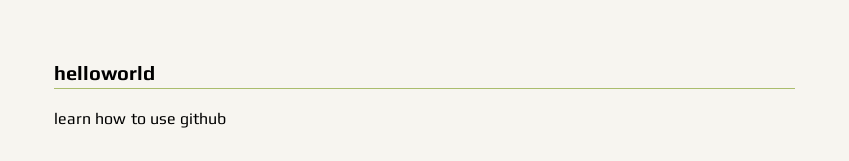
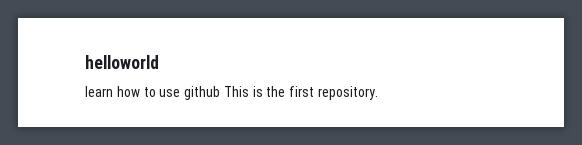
- learn how to use github
+ learn how to use github This is the first repository.

